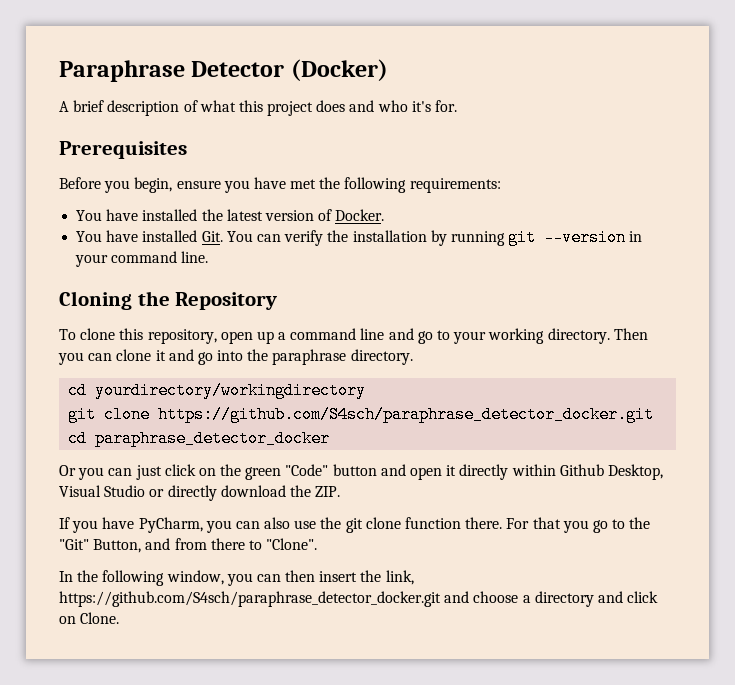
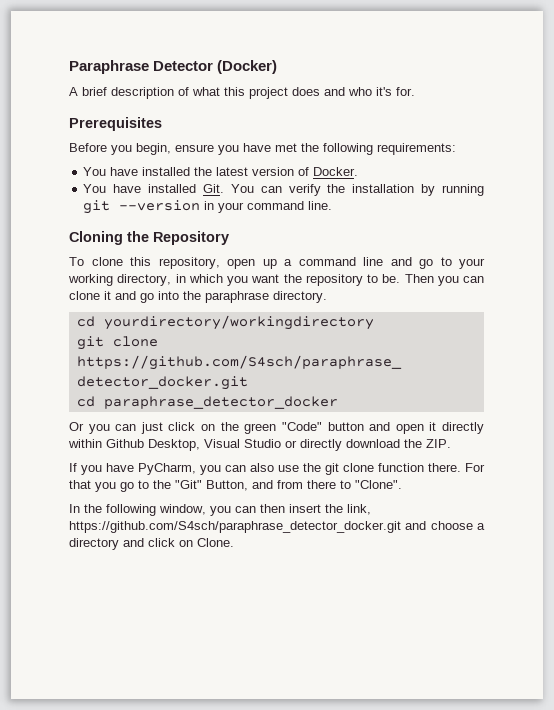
- To clone this repository, open up a command line and go to your working directory.
+ To clone this repository, open up a command line and go to your working directory, in which you want the repository to be.

